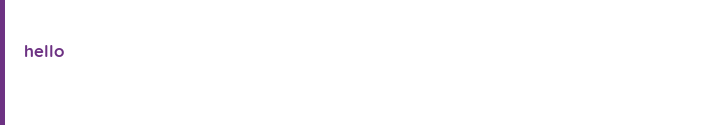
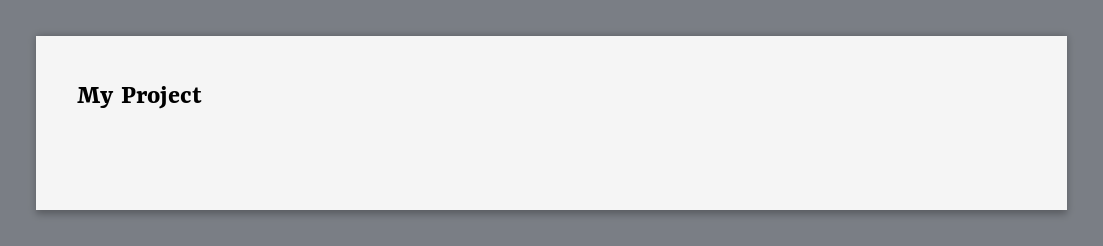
- hello
+ My Project

